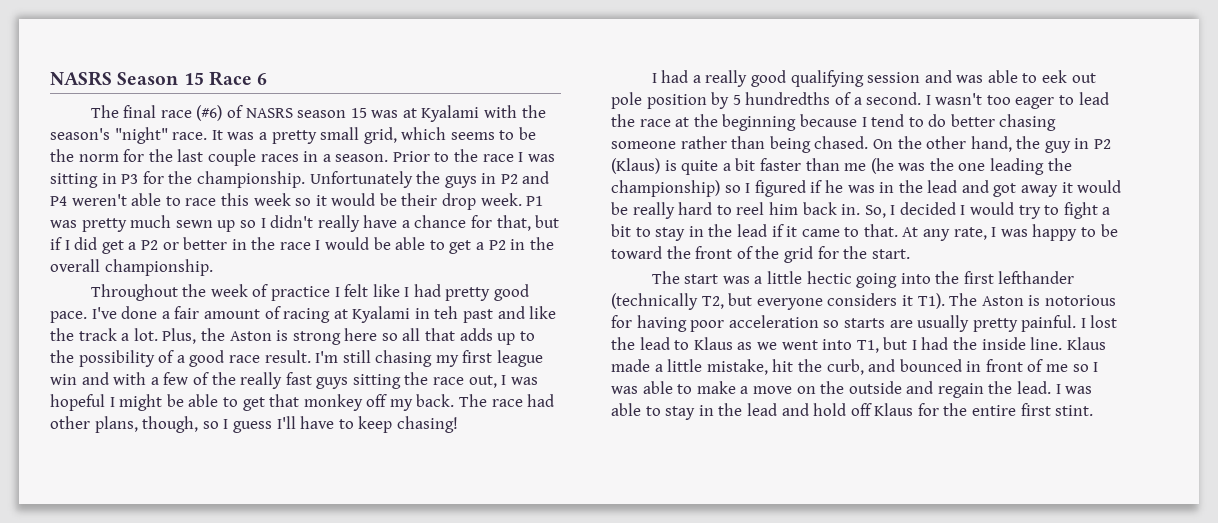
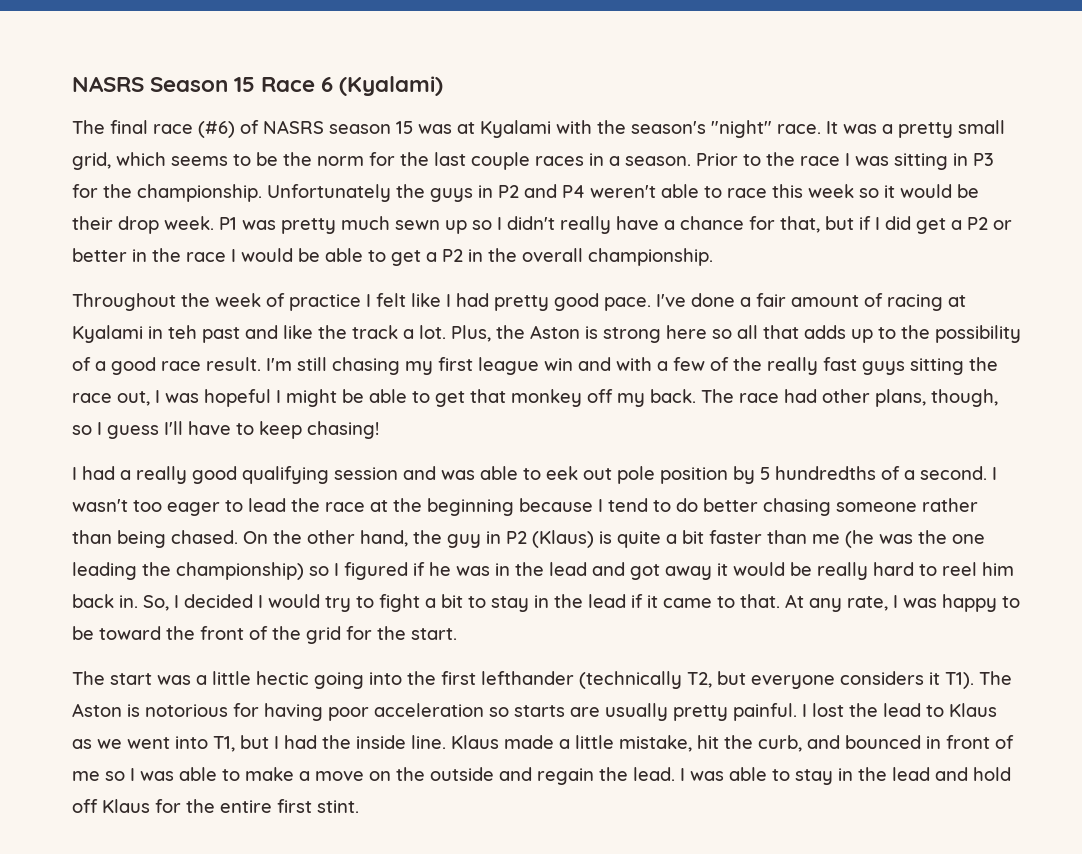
- NASRS Season 15 Race 6
+ NASRS Season 15 Race 6 (Kyalami)

